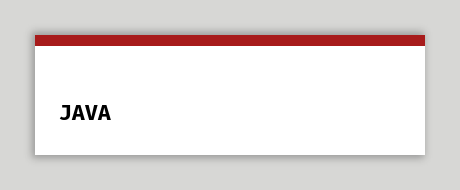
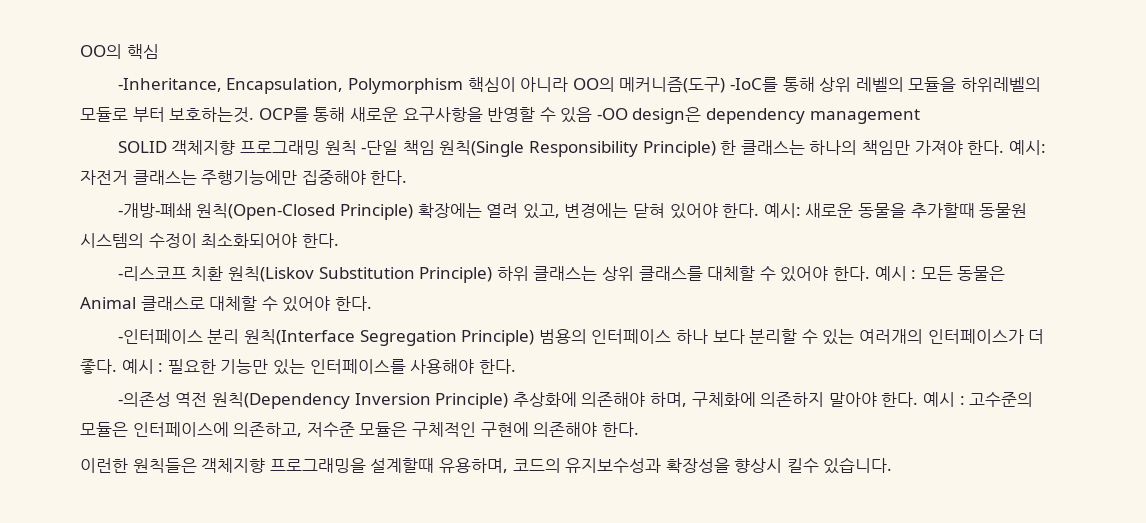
- JAVA
+ OO의 핵심
+ -Inheritance, Encapsulation, Polymorphism 핵심이 아니라 OO의 메커니즘(도구) -IoC를 통해 상위 레벨의 모듈을 하위레벨의 모듈로 부터 보호하는것. OCP를 통해 새로운 요구사항을 반영할 수 있음 -OO design은 dependency management
+ SOLID 객체지향 프로그래밍 원칙 -단일 책임 원칙(Single Responsibility Principle) 한 클래스는 하나의 책임만 가져야 한다. 예시: 자전거 클래스는 주행기능에만 집중해야 한다.
+ -개방-폐쇄 원칙(Open-Closed Principle) 확장에는 열려 있고, 변경에는 닫혀 있어야 한다. 예시: 새로운 동물을 추가할때 동물원 시스템의 수정이 최소화되어야 한다.
+ -리스코프 치환 원칙(Liskov Substitution Principle) 하위 클래스는 상위 클래스를 대체할 수 있어야 한다. 예시 : 모든 동물은 Animal 클래스로 대체할 수 있어야 한다.
+ -인터페이스 분리 원칙(Interface Segregation Principle) 범용의 인터페이스 하나 보다 분리할 수 있는 여러개의 인터페이스가 더 좋다. 예시 : 필요한 기능만 있는 인터페이스를 사용해야 한다.
+ -의존성 역전 원칙(Dependency Inversion Principle) 추상화에 의존해야 하며, 구체화에 의존하지 말아야 한다. 예시 : 고수준의 모듈은 인터페이스에 의존하고, 저수준 모듈은 구체적인 구현에 의존해야 한다.
+ 이런한 원칙들은 객체지향 프로그래밍을 설계할때 유용하며, 코드의 유지보수성과 확장성을 향상시 킬수 있습니다.

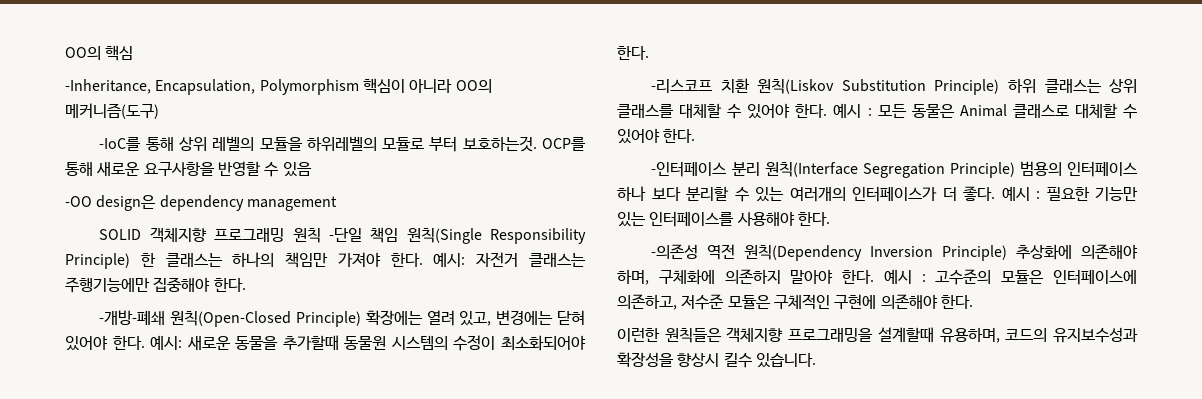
- -Inheritance, Encapsulation, Polymorphism 핵심이 아니라 OO의 메커니즘(도구) -IoC를 통해 상위 레벨의 모듈을 하위레벨의 모듈로 부터 보호하는것.
+ -Inheritance, Encapsulation, Polymorphism 핵심이 아니라 OO의 메커니즘(도구)
+ -IoC를 통해 상위 레벨의 모듈을 하위레벨의 모듈로 부터 보호하는것.
- OCP를 통해 새로운 요구사항을 반영할 수 있음 -OO design은 dependency management
+ OCP를 통해 새로운 요구사항을 반영할 수 있음
+ -OO design은 dependency management

